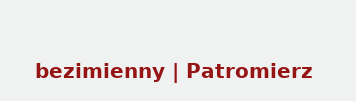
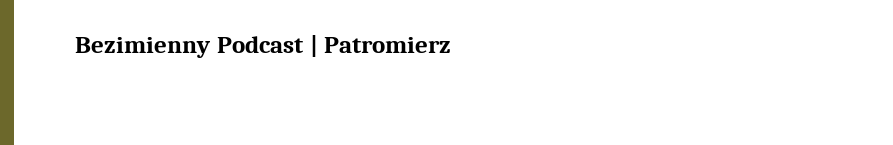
- bezimienny | Patromierz
+ Bezimienny Podcast | Patromierz

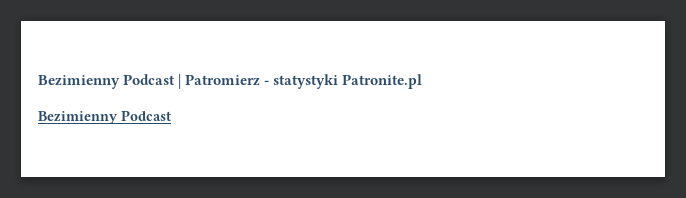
- Bezimienny Podcast | Patromierz
+ Bezimienny Podcast | Patromierz - statystyki Patronite.pl
+ Bezimienny Podcast

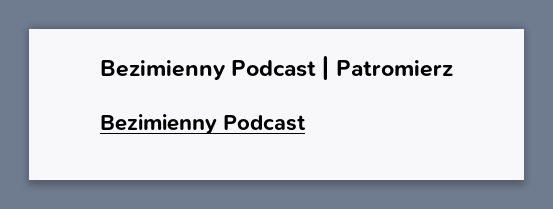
- Bezimienny Podcast | Patromierz - statystyki Patronite.pl
+ Bezimienny Podcast | Patromierz

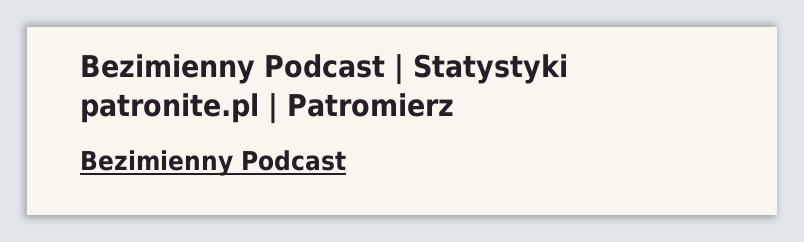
- Bezimienny Podcast | Patromierz
+ Bezimienny Podcast | Statystyki patronite.pl | Patromierz

